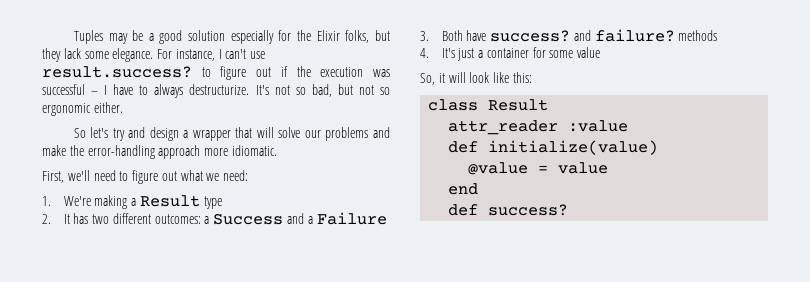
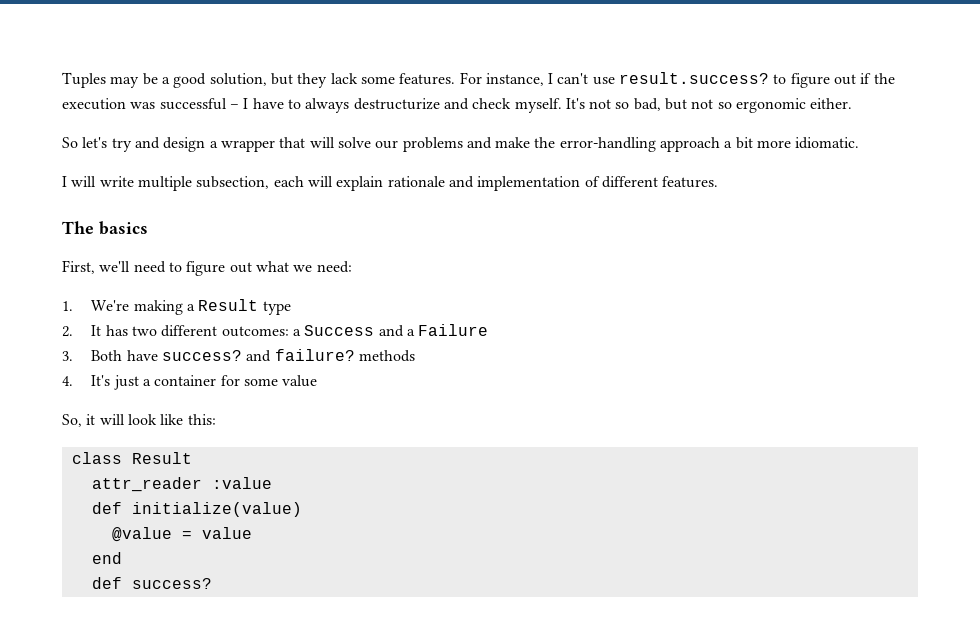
- Tuples may be a good solution especially for the Elixir folks, but they lack some elegance.
+ Tuples may be a good solution, but they lack some features.
- For instance, I can't use result.success? to figure out if the execution was successful – I have to always destructurize.
+ For instance, I can't use result.success? to figure out if the execution was successful – I have to always destructurize and check myself.
- So let's try and design a wrapper that will solve our problems and make the error-handling approach more idiomatic.
+ So let's try and design a wrapper that will solve our problems and make the error-handling approach a bit more idiomatic.
+ I will write multiple subsection, each will explain rationale and implementation of different features.
+ The basics

